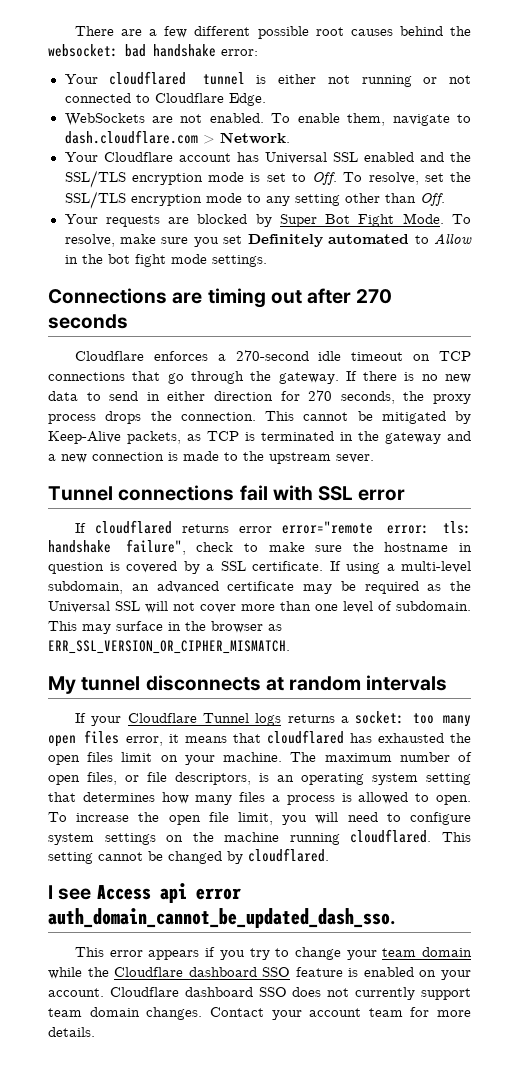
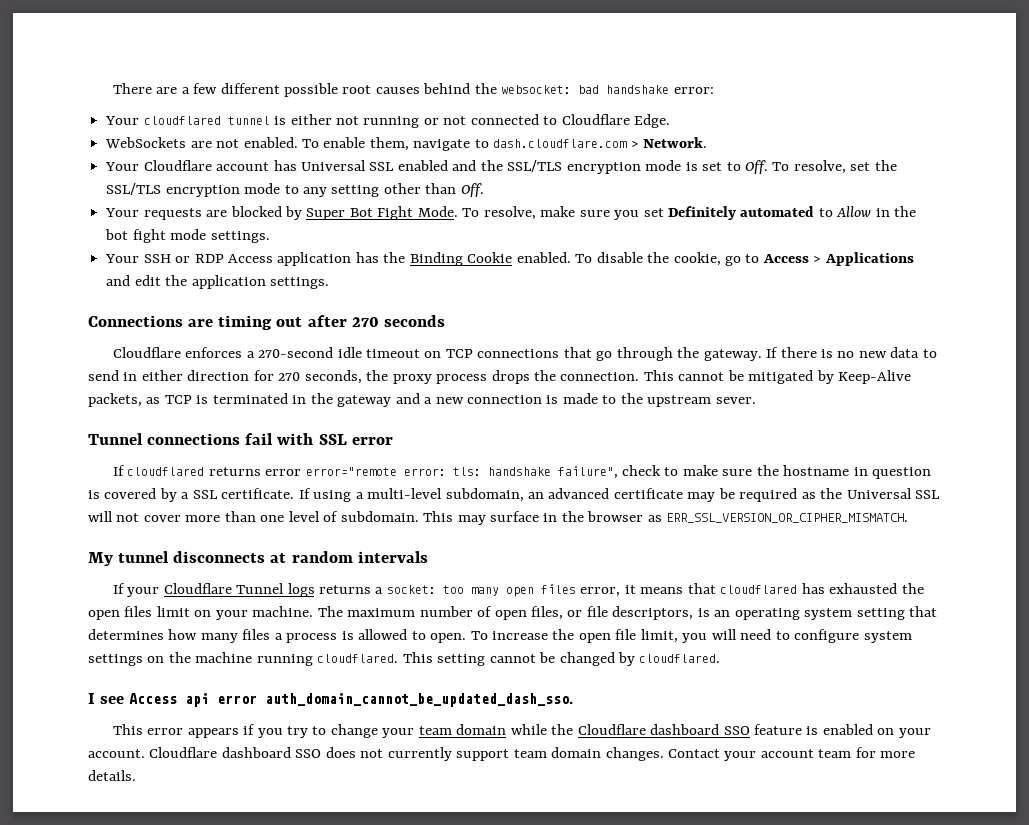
+ Your SSH or RDP Access application has the Binding Cookie enabled. To disable the cookie, go to Access > Applications and edit the application settings.

